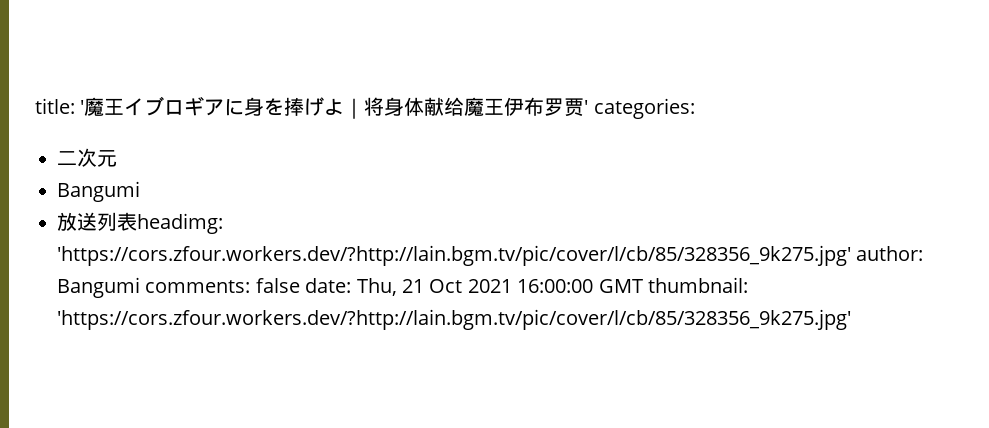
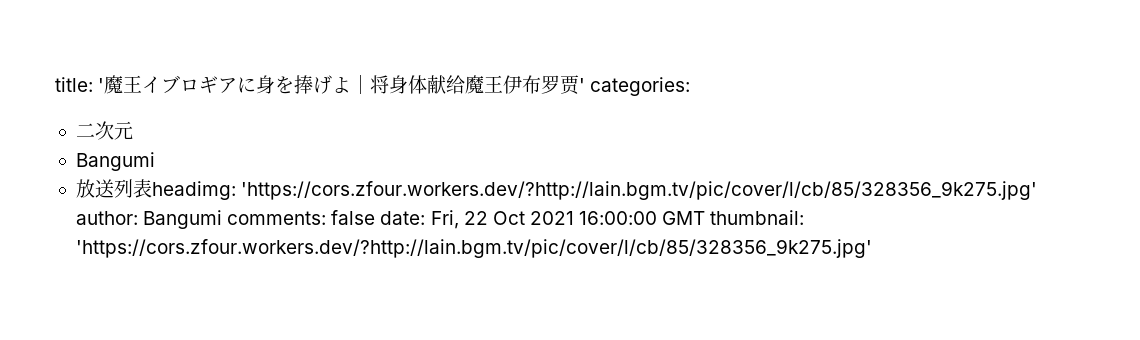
- 放送列表headimg: 'https://cors.zfour.workers.dev/?http://lain.bgm.tv/pic/cover/l/cb/85/328356_9k275.jpg' author: Bangumi comments: false date: Thu, 21 Oct 2021 16:00:00 GMT thumbnail: 'https://cors.zfour.workers.dev/?http://lain.bgm.tv/pic/cover/l/cb/85/328356_9k275.jpg'
+ 放送列表headimg: 'https://cors.zfour.workers.dev/?http://lain.bgm.tv/pic/cover/l/cb/85/328356_9k275.jpg' author: Bangumi comments: false date: Fri, 22 Oct 2021 16:00:00 GMT thumbnail: 'https://cors.zfour.workers.dev/?http://lain.bgm.tv/pic/cover/l/cb/85/328356_9k275.jpg'

